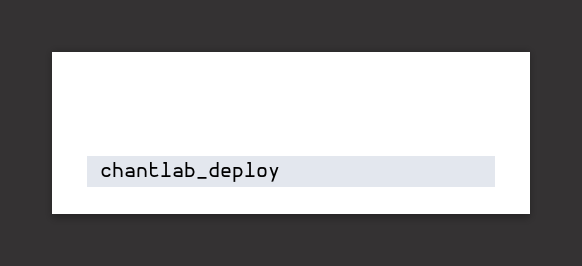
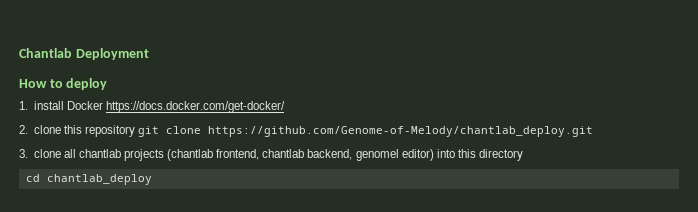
- chantlab_deploy
+ Chantlab Deployment
+ How to deploy
+ 1. install Docker https://docs.docker.com/get-docker/
+ 2. clone this repository git clone https://github.com/Genome-of-Melody/chantlab_deploy.git
+ 3. clone all chantlab projects (chantlab frontend, chantlab backend, genomel editor) into this directory
+ cd chantlab_deploy

